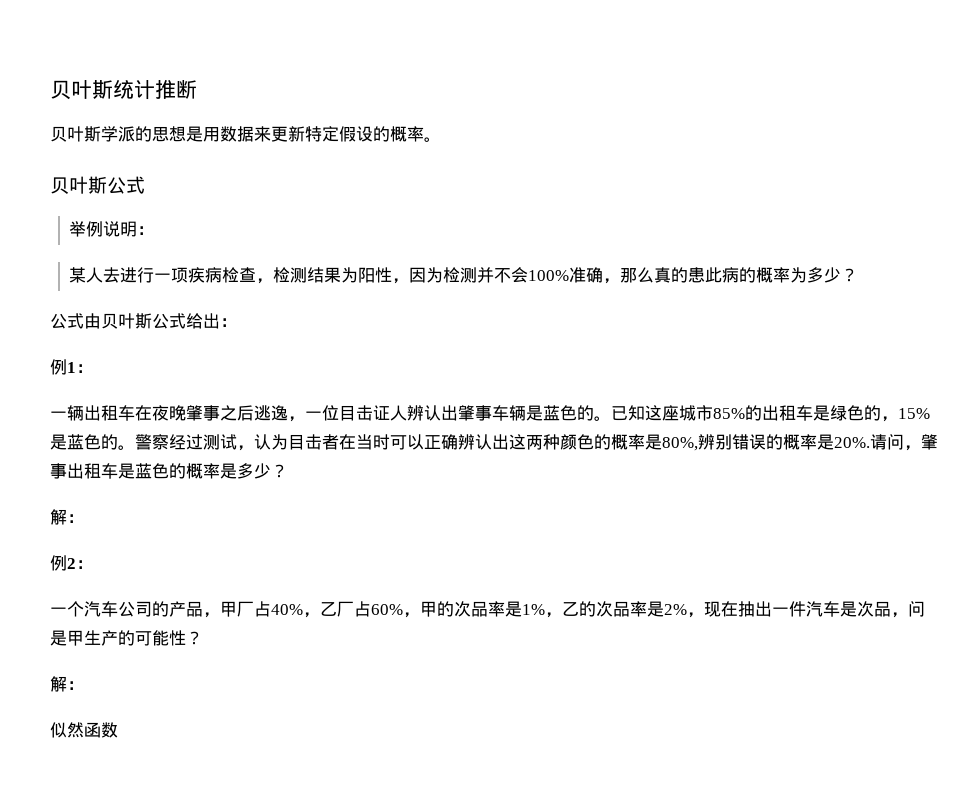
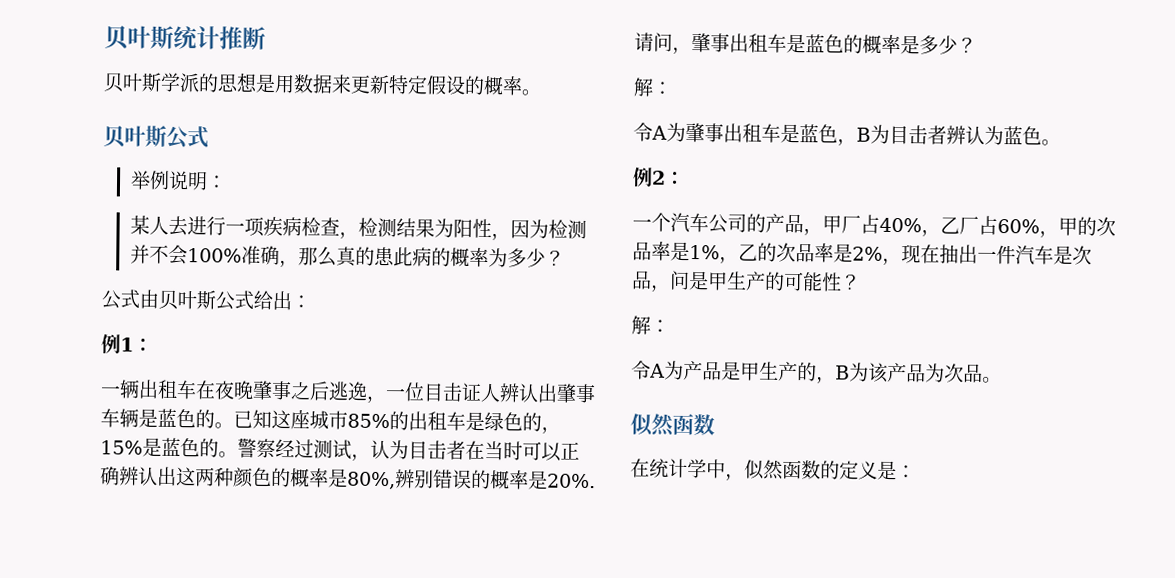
+ 令A为肇事出租车是蓝色，B为目击者辨认为蓝色。
+ 令A为产品是甲生产的，B为该产品为次品。
  似然函数
+ 在统计学中，似然函数的定义是：

